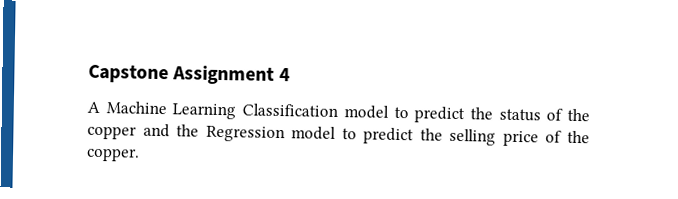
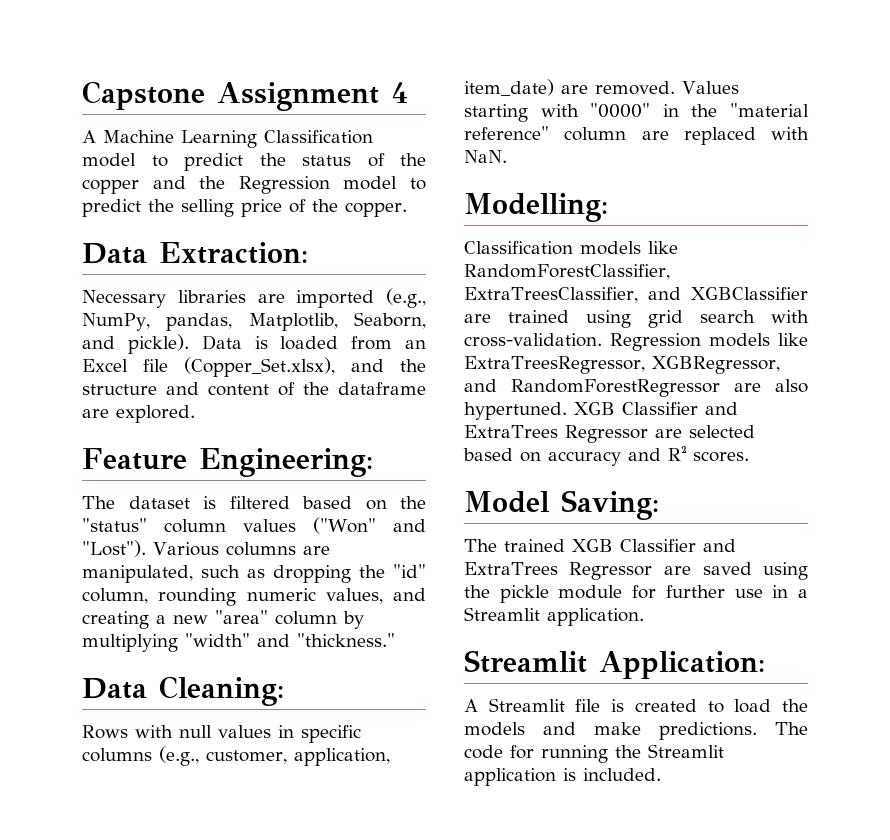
+ Data Extraction:
+ Necessary libraries are imported (e.g., NumPy, pandas, Matplotlib, Seaborn, and pickle). Data is loaded from an Excel file (Copper_Set.xlsx), and the structure and content of the dataframe are explored.
+ Feature Engineering:
+ The dataset is filtered based on the "status" column values ("Won" and "Lost"). Various columns are manipulated, such as dropping the "id" column, rounding numeric values, and creating a new "area" column by multiplying "width" and "thickness."
+ Data Cleaning:
+ Rows with null values in specific columns (e.g., customer, application, item_date) are removed. Values starting with "0000" in the "material reference" column are replaced with NaN.
+ Modelling:
+ Classification models like RandomForestClassifier, ExtraTreesClassifier, and XGBClassifier are trained using grid search with cross-validation. Regression models like ExtraTreesRegressor, XGBRegressor, and RandomForestRegressor are also hypertuned. XGB Classifier and ExtraTrees Regressor are selected based on accuracy and R² scores.
+ Model Saving:
+ The trained XGB Classifier and ExtraTrees Regressor are saved using the pickle module for further use in a Streamlit application.
+ Streamlit Application:
+ A Streamlit file is created to load the models and make predictions. The code for running the Streamlit application is included.

